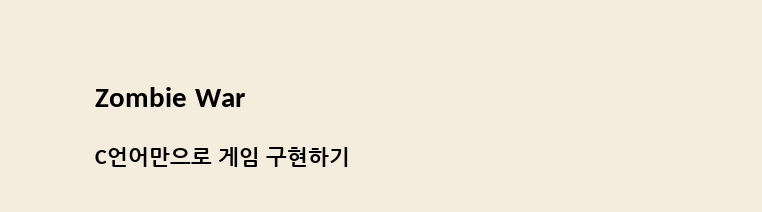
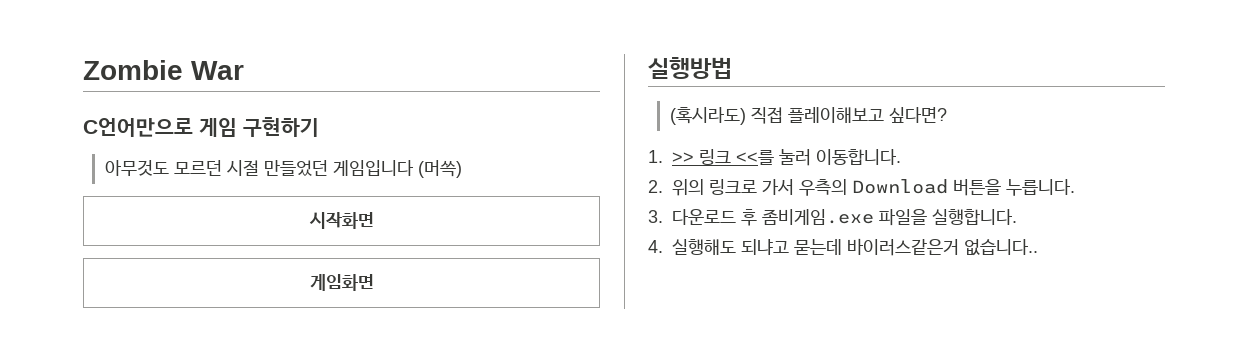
+ 아무것도 모르던 시절 만들었던 게임입니다 (머쓱)
+ 시작화면
+ 게임화면
+ 실행방법
+ (혹시라도) 직접 플레이해보고 싶다면?
+ 1. >> 링크 <<를 눌러 이동합니다.
+ 2. 위의 링크로 가서 우측의 Download 버튼을 누릅니다.
+ 3. 다운로드 후 좀비게임.exe 파일을 실행합니다.
+ 4. 실행해도 되냐고 묻는데 바이러스같은거 없습니다..

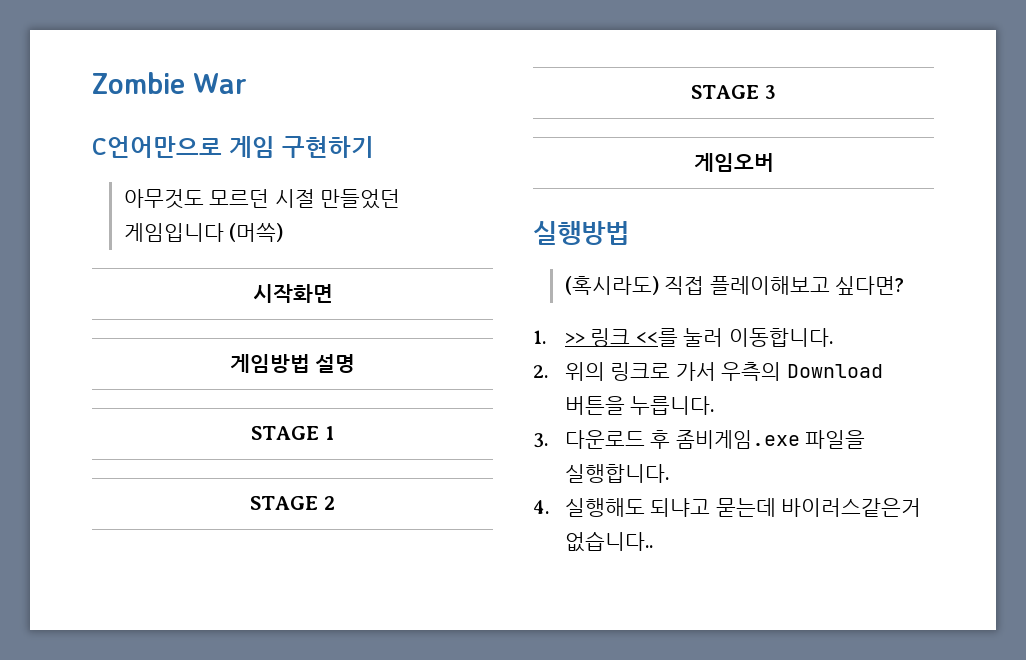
- 게임화면
+ 게임방법 설명
+ STAGE 1
+ STAGE 2
+ STAGE 3
+ 게임오버

